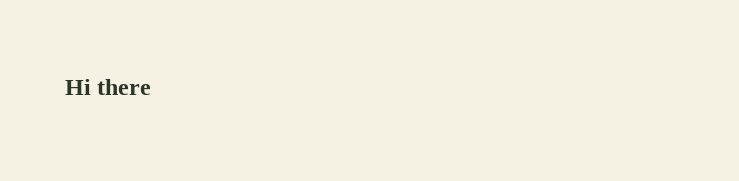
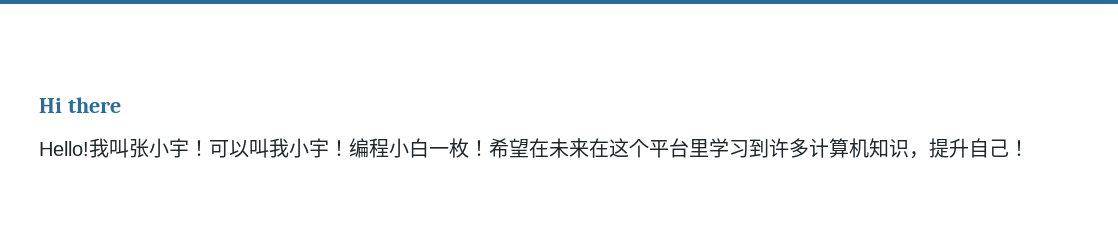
+ Hello!我叫张小宇！可以叫我小宇！编程小白一枚！希望在未来在这个平台里学习到许多计算机知识，提升自己！

